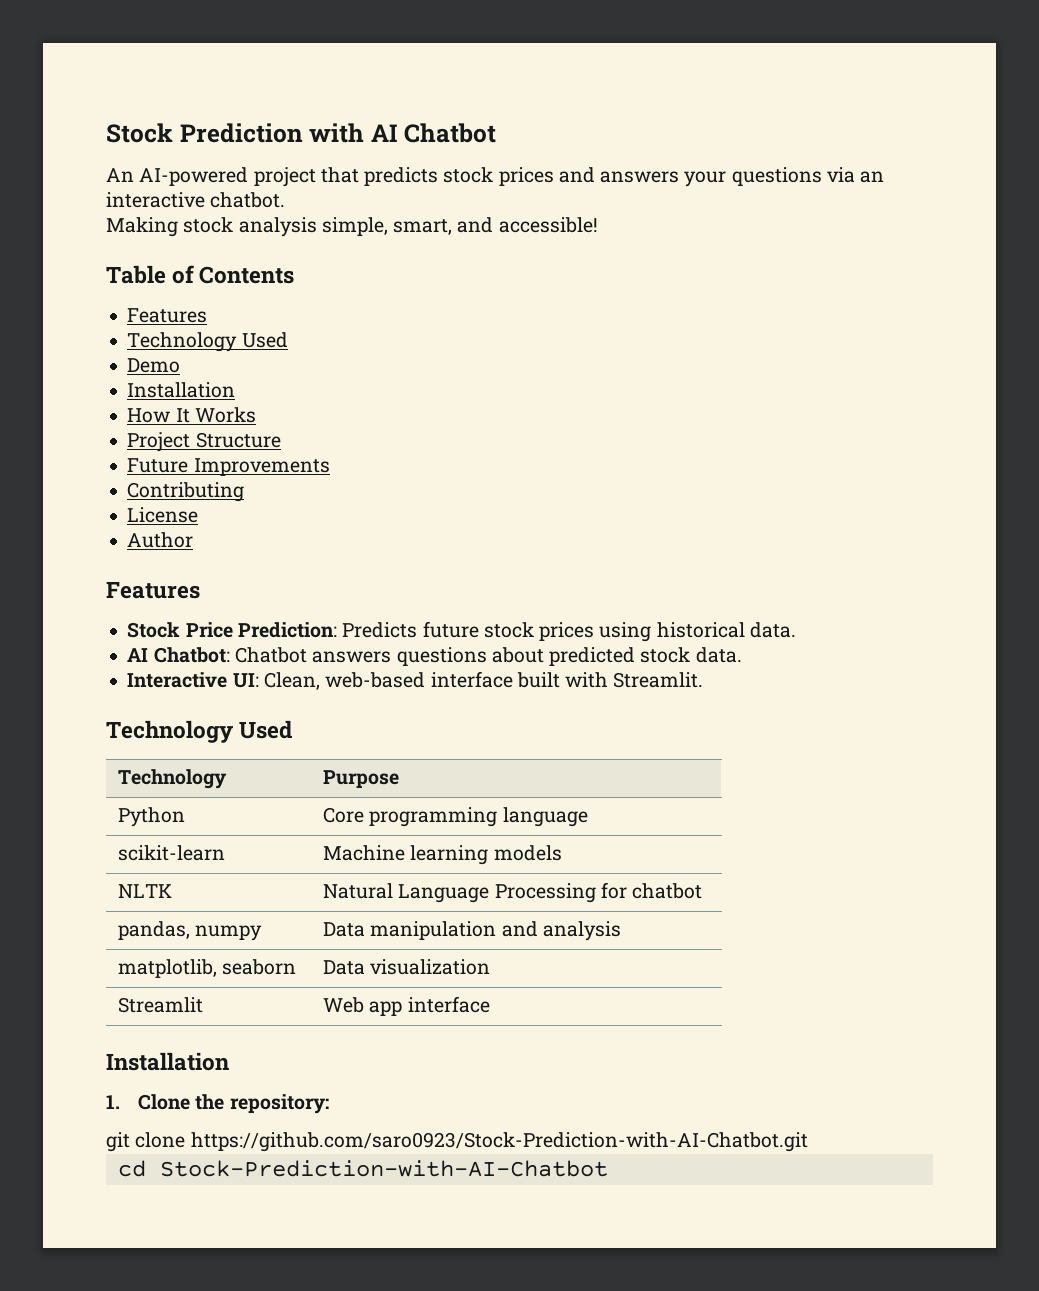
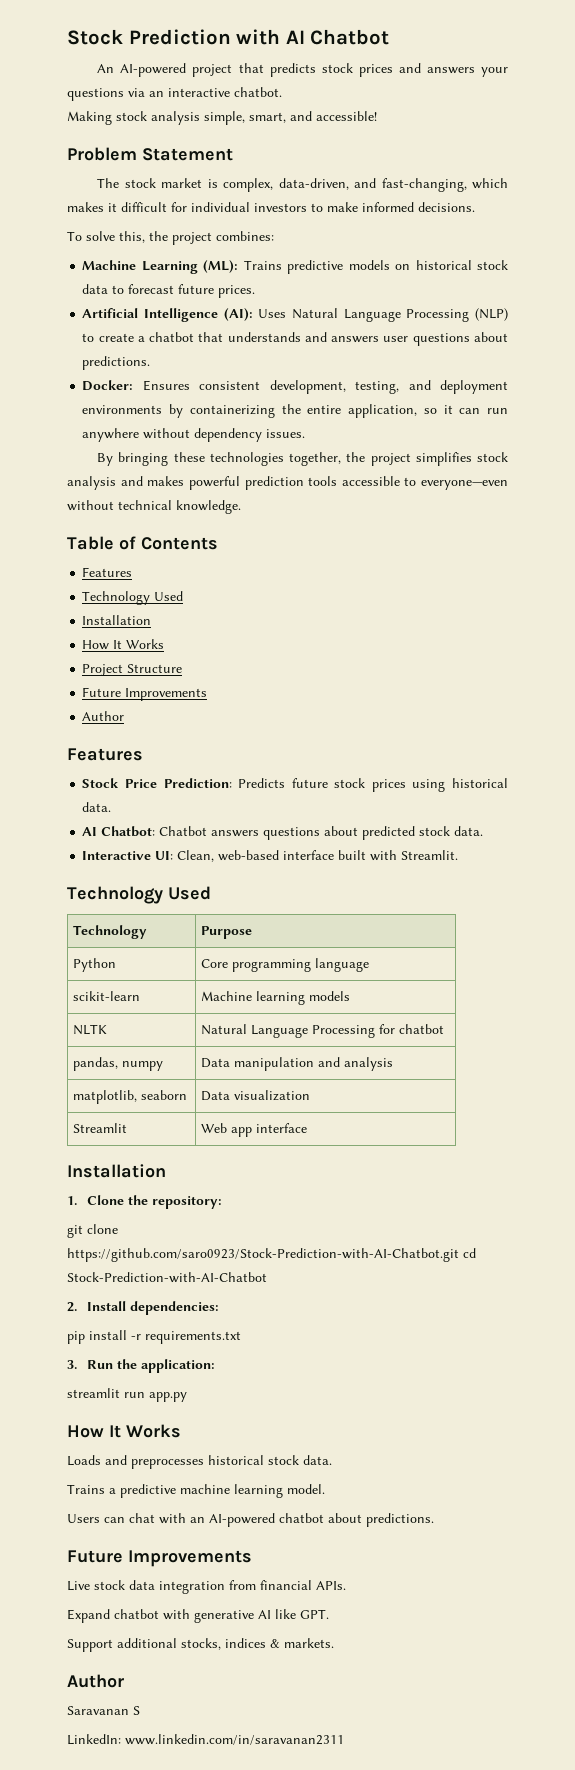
+ Problem Statement
+ The stock market is complex, data-driven, and fast-changing, which makes it difficult for individual investors to make informed decisions.
+ To solve this, the project combines:
+ Machine Learning (ML): Trains predictive models on historical stock data to forecast future prices.
+ Artificial Intelligence (AI): Uses Natural Language Processing (NLP) to create a chatbot that understands and answers user questions about predictions.
+ Docker: Ensures consistent development, testing, and deployment environments by containerizing the entire application, so it can run anywhere without dependency issues.
+ By bringing these technologies together, the project simplifies stock analysis and makes powerful prediction tools accessible to everyone—even without technical knowledge.
- Demo
- Contributing
- License
- git clone https://github.com/saro0923/Stock-Prediction-with-AI-Chatbot.git
- cd Stock-Prediction-with-AI-Chatbot
+ git clone https://github.com/saro0923/Stock-Prediction-with-AI-Chatbot.git cd Stock-Prediction-with-AI-Chatbot
+ 2. Install dependencies:
+ pip install -r requirements.txt
+ 3. Run the application:
+ streamlit run app.py
+ How It Works
+ Loads and preprocesses historical stock data.
+ Trains a predictive machine learning model.
+ Users can chat with an AI-powered chatbot about predictions.
+ Future Improvements
+ Live stock data integration from financial APIs.
+ Expand chatbot with generative AI like GPT.
+ Support additional stocks, indices & markets.
+ Author
+ Saravanan S
+ LinkedIn: www.linkedin.com/in/saravanan2311

